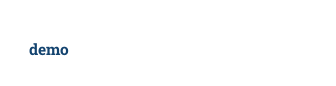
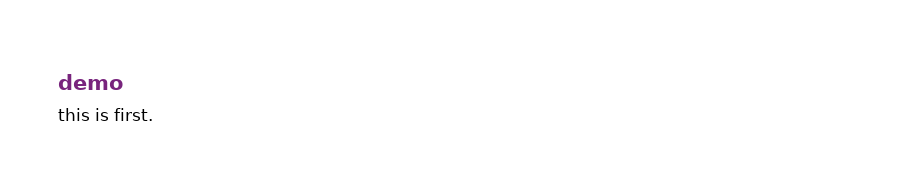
+ this is first.

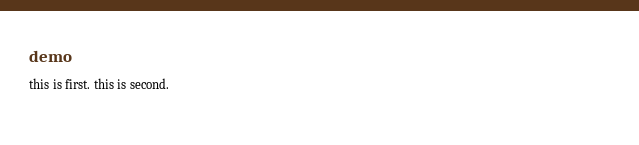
- this is first.
+ this is first. this is second.

